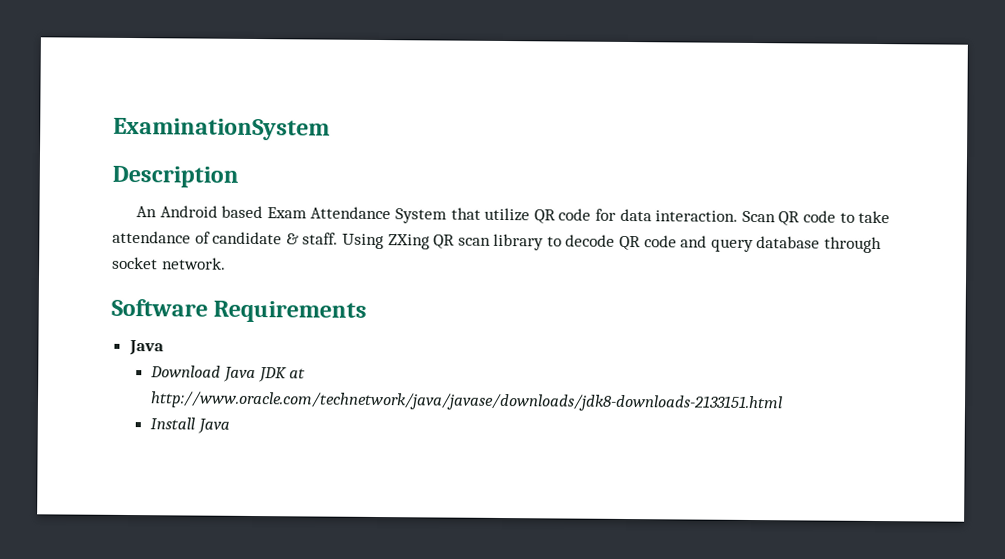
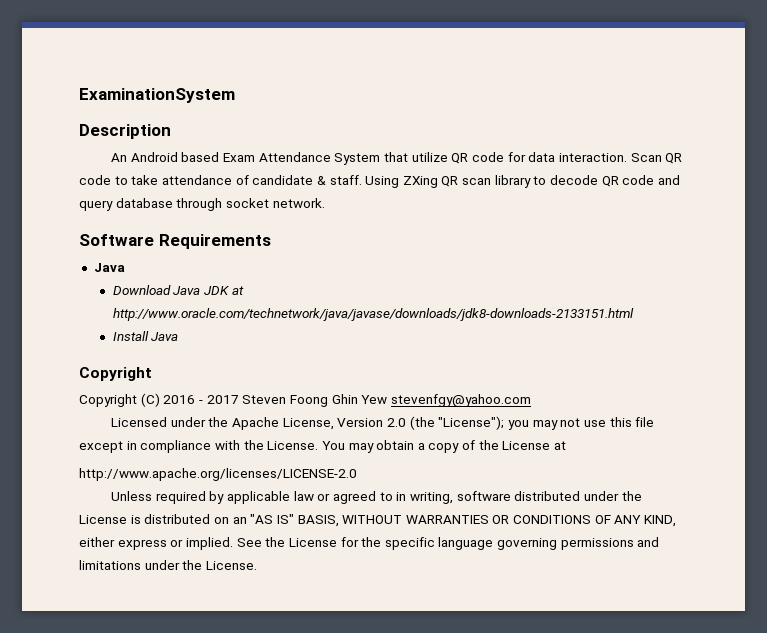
  Install Java
+ Copyright
+ Copyright (C) 2016 - 2017 Steven Foong Ghin Yew stevenfgy@yahoo.com
+ Licensed under the Apache License, Version 2.0 (the "License"); you may not use this file except in compliance with the License. You may obtain a copy of the License at
+ http://www.apache.org/licenses/LICENSE-2.0
+ Unless required by applicable law or agreed to in writing, software distributed under the License is distributed on an "AS IS" BASIS, WITHOUT WARRANTIES OR CONDITIONS OF ANY KIND, either express or implied. See the License for the specific language governing permissions and limitations under the License.

